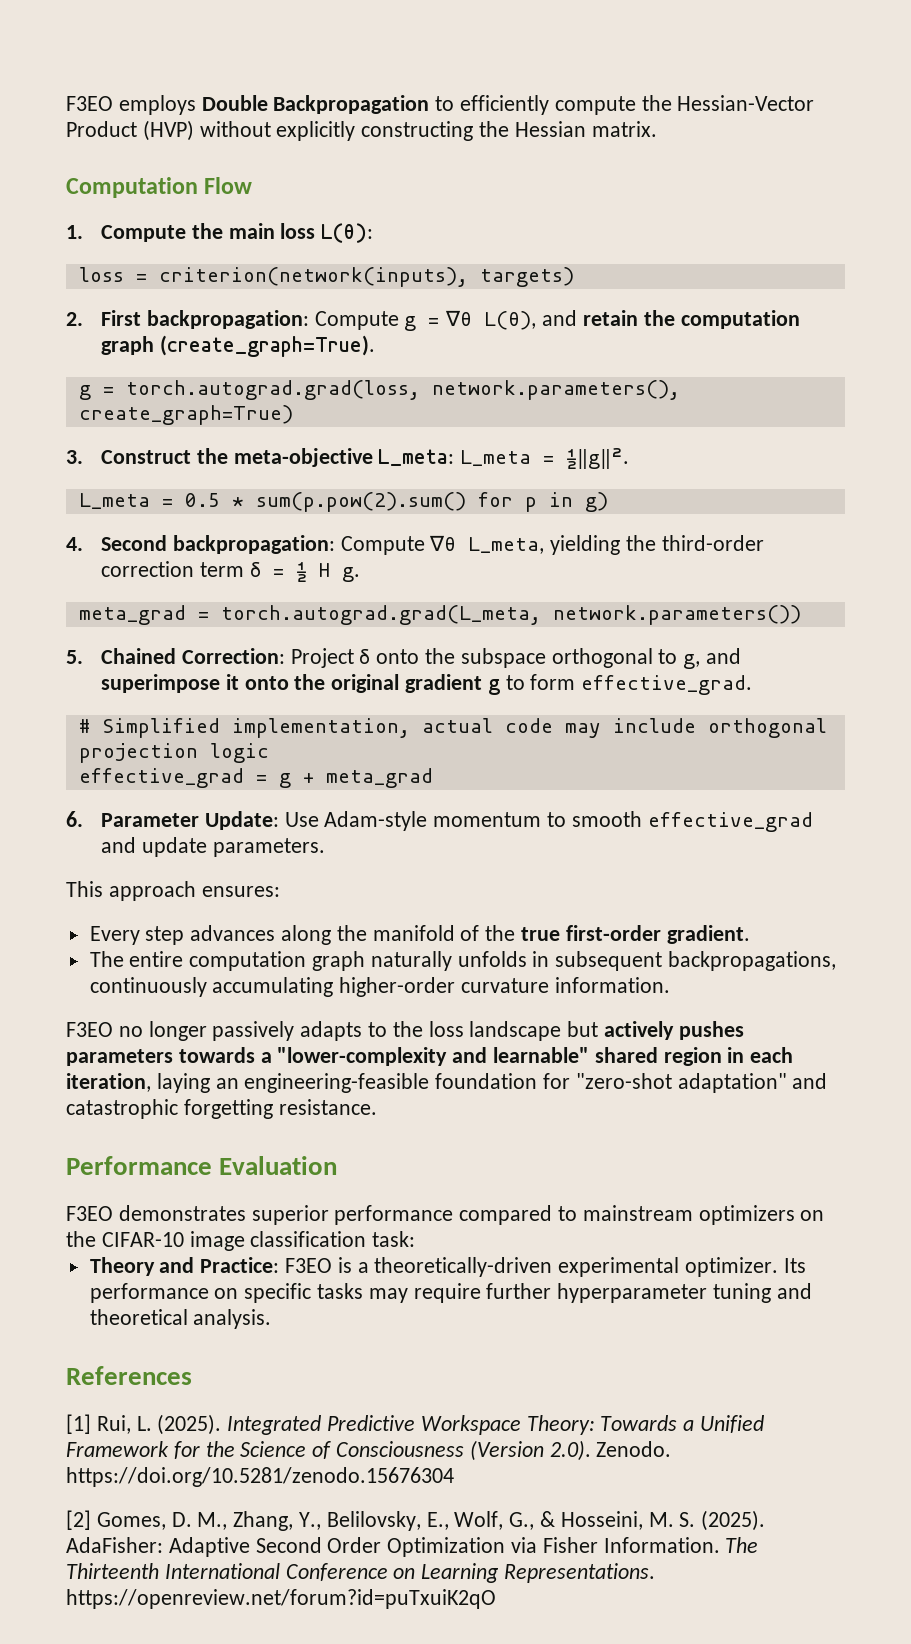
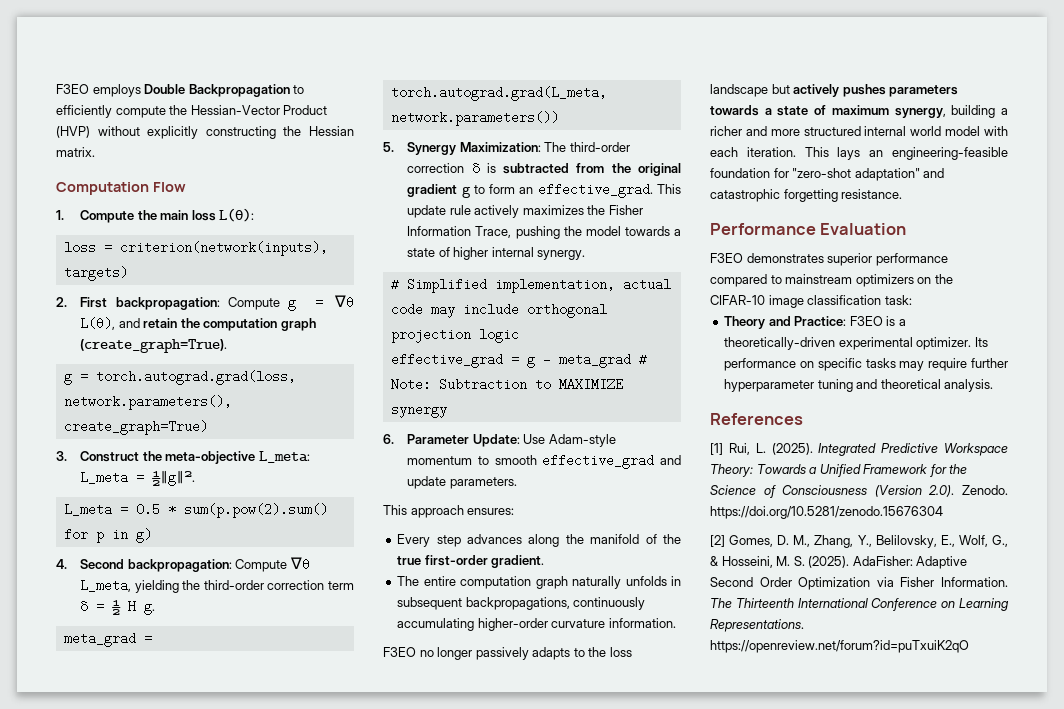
- 5. Chained Correction: Project δ onto the subspace orthogonal to g, and superimpose it onto the original gradient g to form effective_grad.
+ 5. Synergy Maximization: The third-order correction δ is subtracted from the original gradient g to form an effective_grad. This update rule actively maximizes the Fisher Information Trace, pushing the model towards a state of higher internal synergy.
- effective_grad = g + meta_grad
+ effective_grad = g - meta_grad # Note: Subtraction to MAXIMIZE synergy
- F3EO no longer passively adapts to the loss landscape but actively pushes parameters towards a "lower-complexity and learnable" shared region in each iteration, laying an engineering-feasible foundation for "zero-shot adaptation" and catastrophic forgetting resistance.
+ F3EO no longer passively adapts to the loss landscape but actively pushes parameters towards a state of maximum synergy, building a richer and more structured internal world model with each iteration. This lays an engineering-feasible foundation for "zero-shot adaptation" and catastrophic forgetting resistance.

